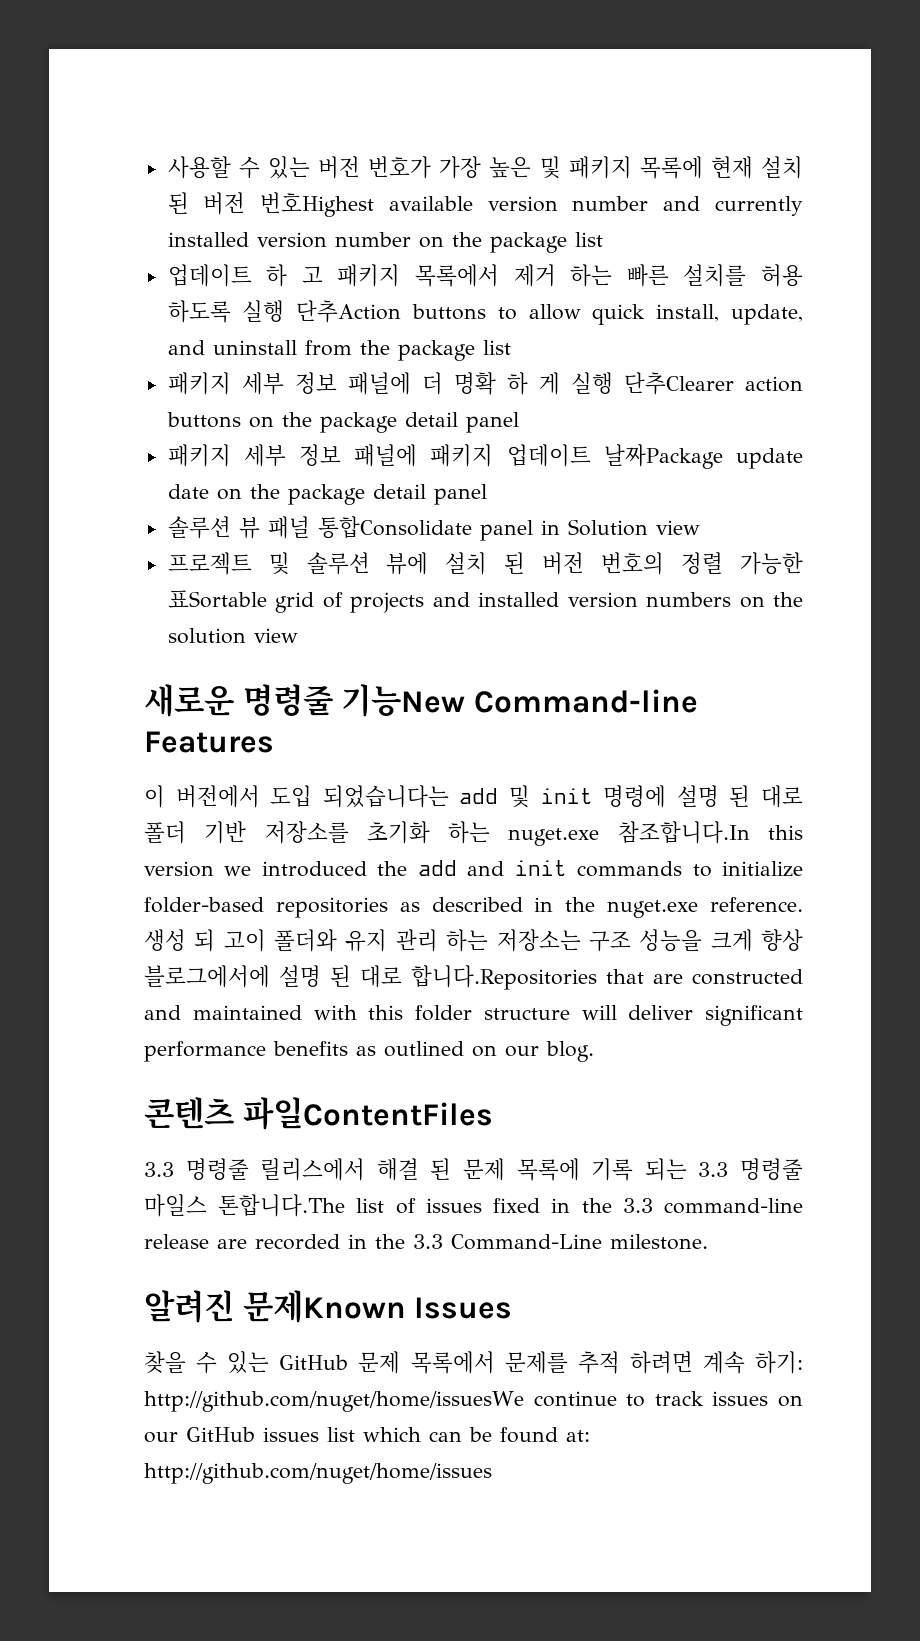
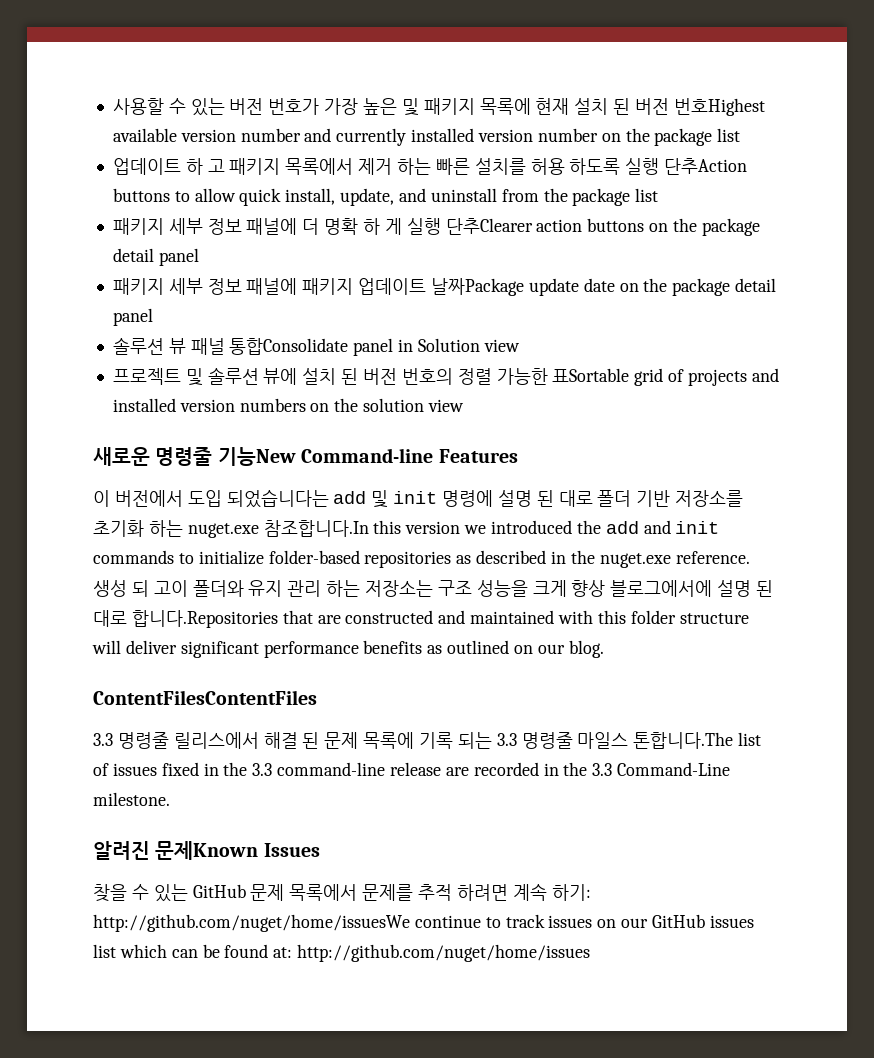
- 콘텐츠 파일ContentFiles
+ ContentFilesContentFiles

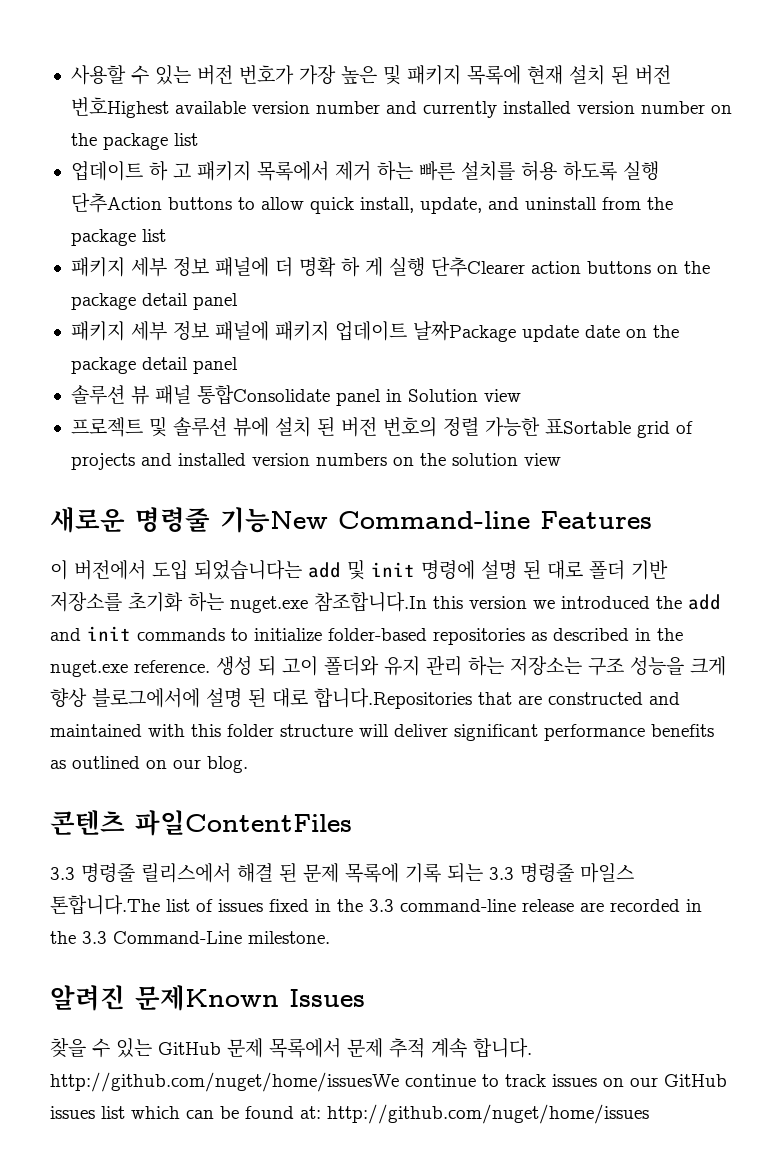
- ContentFilesContentFiles
+ 콘텐츠 파일ContentFiles
- 찾을 수 있는 GitHub 문제 목록에서 문제를 추적 하려면 계속 하기: http://github.com/nuget/home/issuesWe continue to track issues on our GitHub issues list which can be found at: http://github.com/nuget/home/issues
+ 찾을 수 있는 GitHub 문제 목록에서 문제 추적 계속 합니다. http://github.com/nuget/home/issuesWe continue to track issues on our GitHub issues list which can be found at: http://github.com/nuget/home/issues

